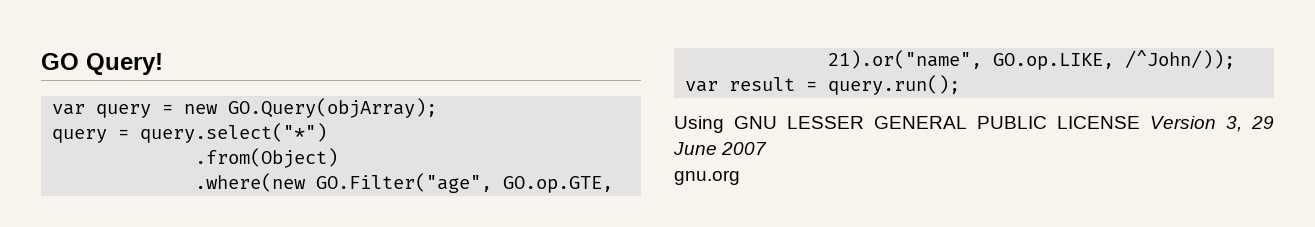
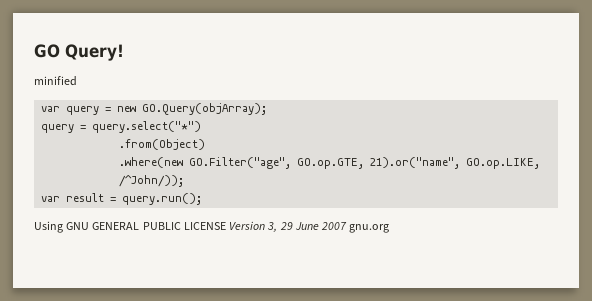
+ minified
- Using GNU LESSER GENERAL PUBLIC LICENSE Version 3, 29 June 2007
- gnu.org
+ Using GNU GENERAL PUBLIC LICENSE Version 3, 29 June 2007 gnu.org

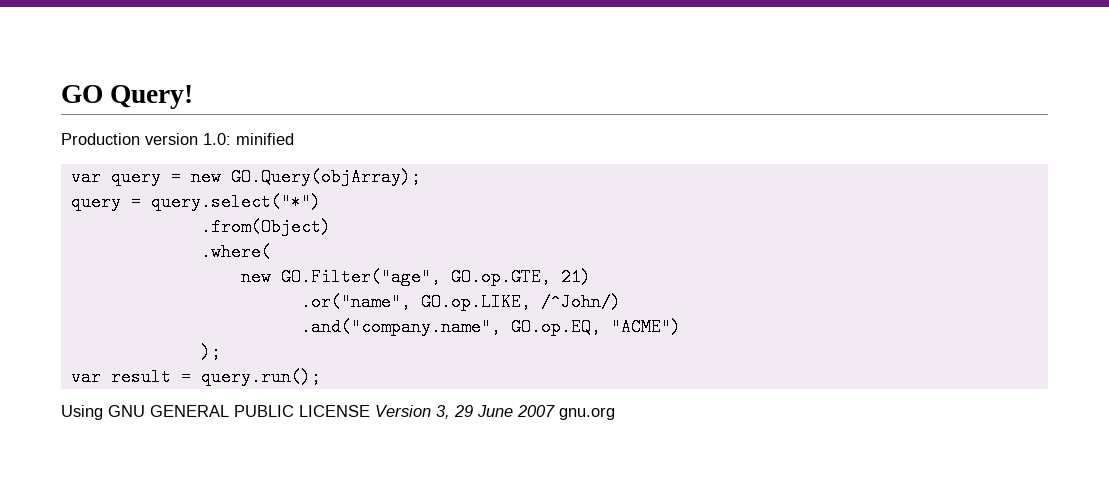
- minified
+ Production version 1.0: minified
- .where(new GO.Filter("age", GO.op.GTE, 21).or("name", GO.op.LIKE, /^John/));
+ .where(
+ new GO.Filter("age", GO.op.GTE, 21)
+ .or("name", GO.op.LIKE, /^John/)
+ .and("company.name", GO.op.EQ, "ACME")
+ );

